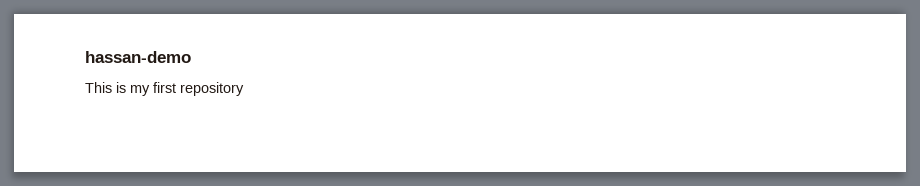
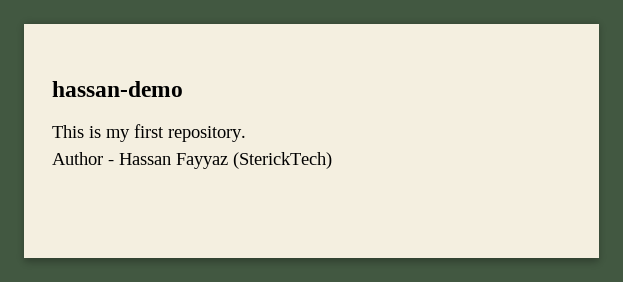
- This is my first repository
+ This is my first repository.
+ Author - Hassan Fayyaz (SterickTech)

